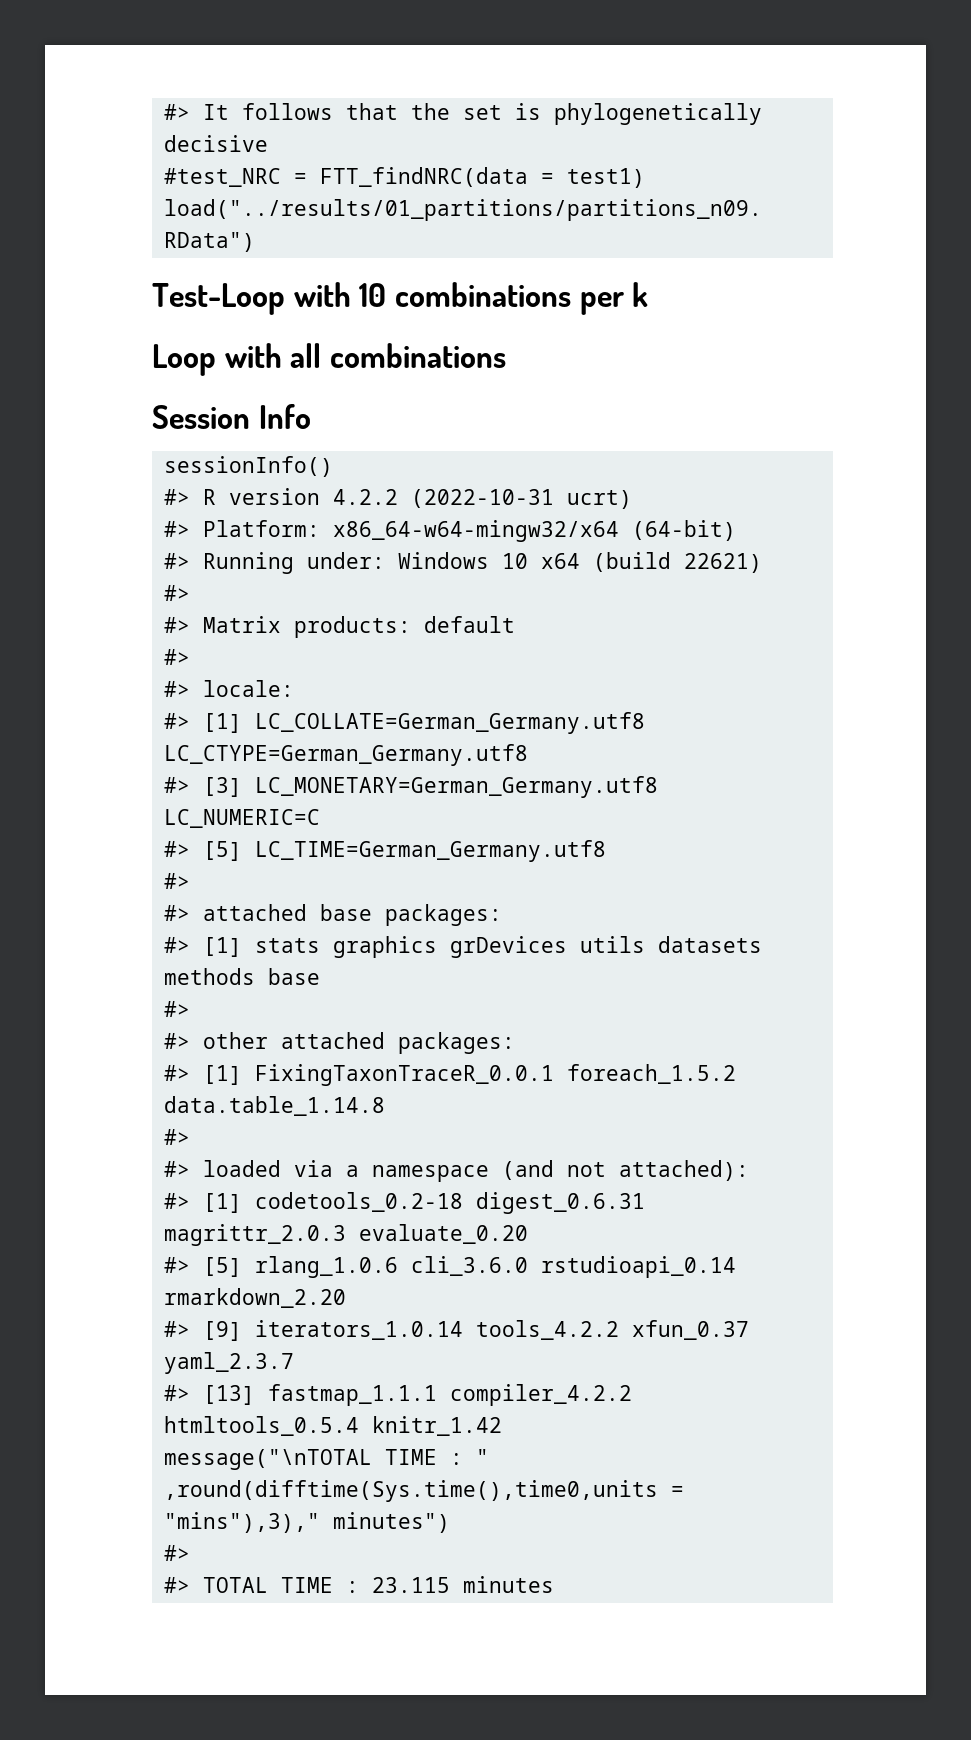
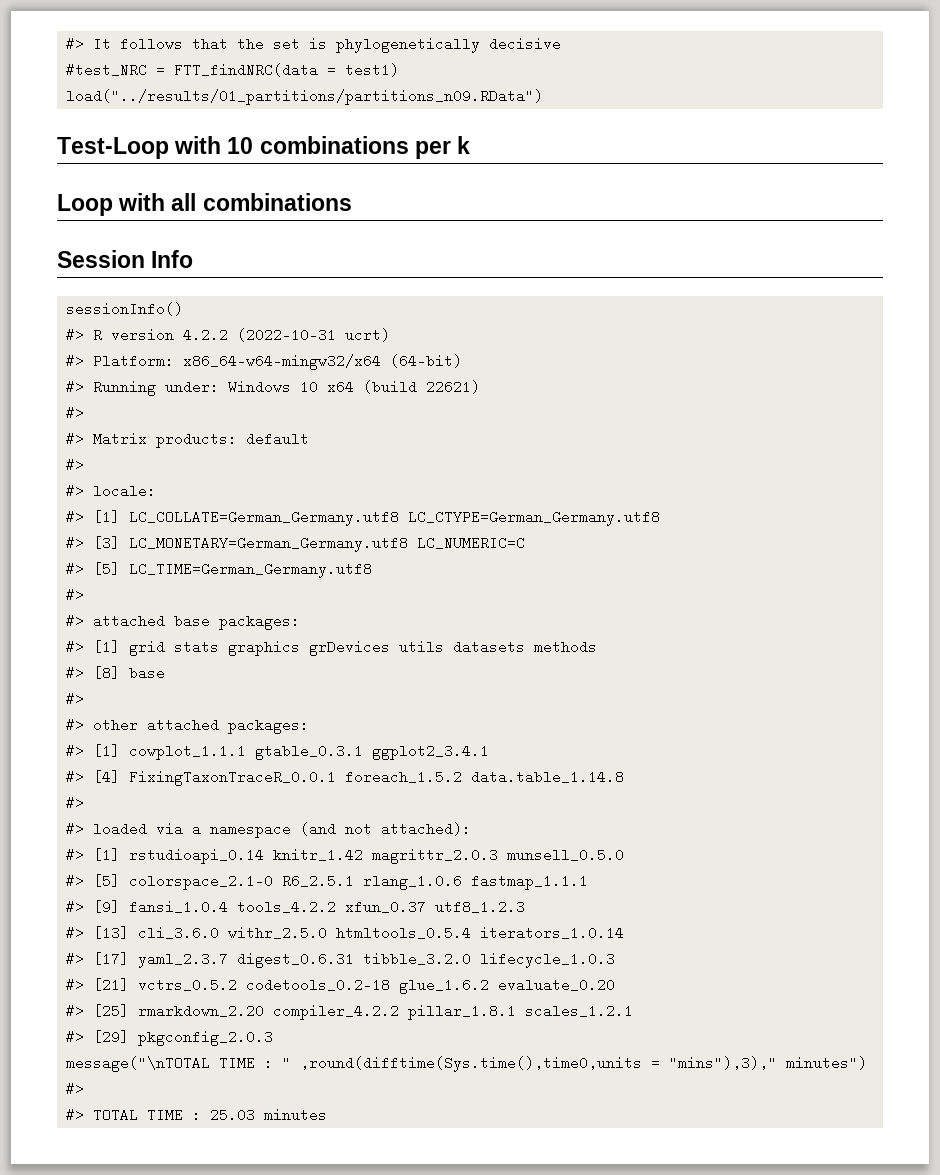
- #> [1] stats graphics grDevices utils datasets methods base
+ #> [1] grid stats graphics grDevices utils datasets methods
+ #> [8] base
- #> [1] FixingTaxonTraceR_0.0.1 foreach_1.5.2 data.table_1.14.8
+ #> [1] cowplot_1.1.1 gtable_0.3.1 ggplot2_3.4.1
+ #> [4] FixingTaxonTraceR_0.0.1 foreach_1.5.2 data.table_1.14.8
- #> [1] codetools_0.2-18 digest_0.6.31 magrittr_2.0.3 evaluate_0.20
- #> [5] rlang_1.0.6 cli_3.6.0 rstudioapi_0.14 rmarkdown_2.20
- #> [9] iterators_1.0.14 tools_4.2.2 xfun_0.37 yaml_2.3.7
- #> [13] fastmap_1.1.1 compiler_4.2.2 htmltools_0.5.4 knitr_1.42
+ #> [1] rstudioapi_0.14 knitr_1.42 magrittr_2.0.3 munsell_0.5.0
+ #> [5] colorspace_2.1-0 R6_2.5.1 rlang_1.0.6 fastmap_1.1.1
+ #> [9] fansi_1.0.4 tools_4.2.2 xfun_0.37 utf8_1.2.3
+ #> [13] cli_3.6.0 withr_2.5.0 htmltools_0.5.4 iterators_1.0.14
+ #> [17] yaml_2.3.7 digest_0.6.31 tibble_3.2.0 lifecycle_1.0.3
+ #> [21] vctrs_0.5.2 codetools_0.2-18 glue_1.6.2 evaluate_0.20
+ #> [25] rmarkdown_2.20 compiler_4.2.2 pillar_1.8.1 scales_1.2.1
+ #> [29] pkgconfig_2.0.3
- #> TOTAL TIME : 23.115 minutes
+ #> TOTAL TIME : 25.03 minutes

